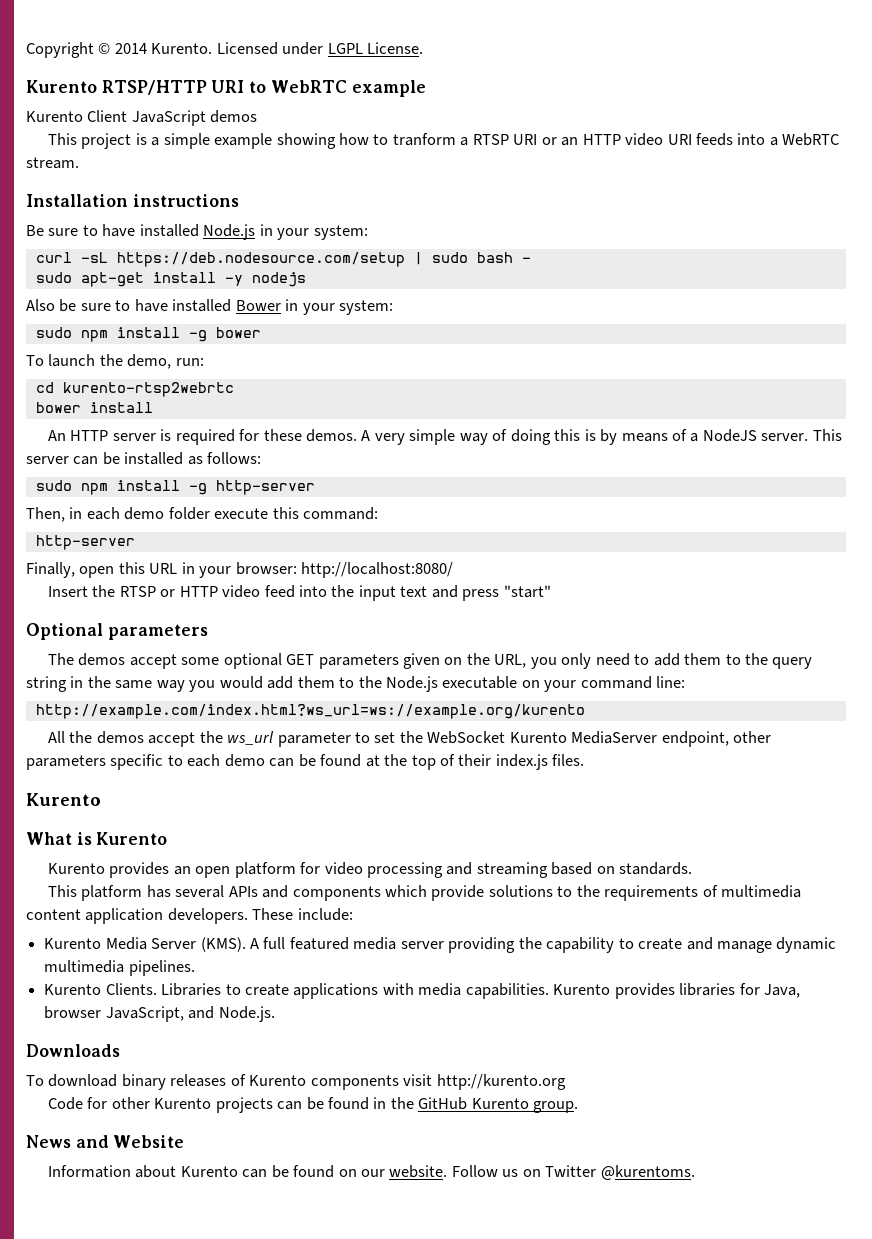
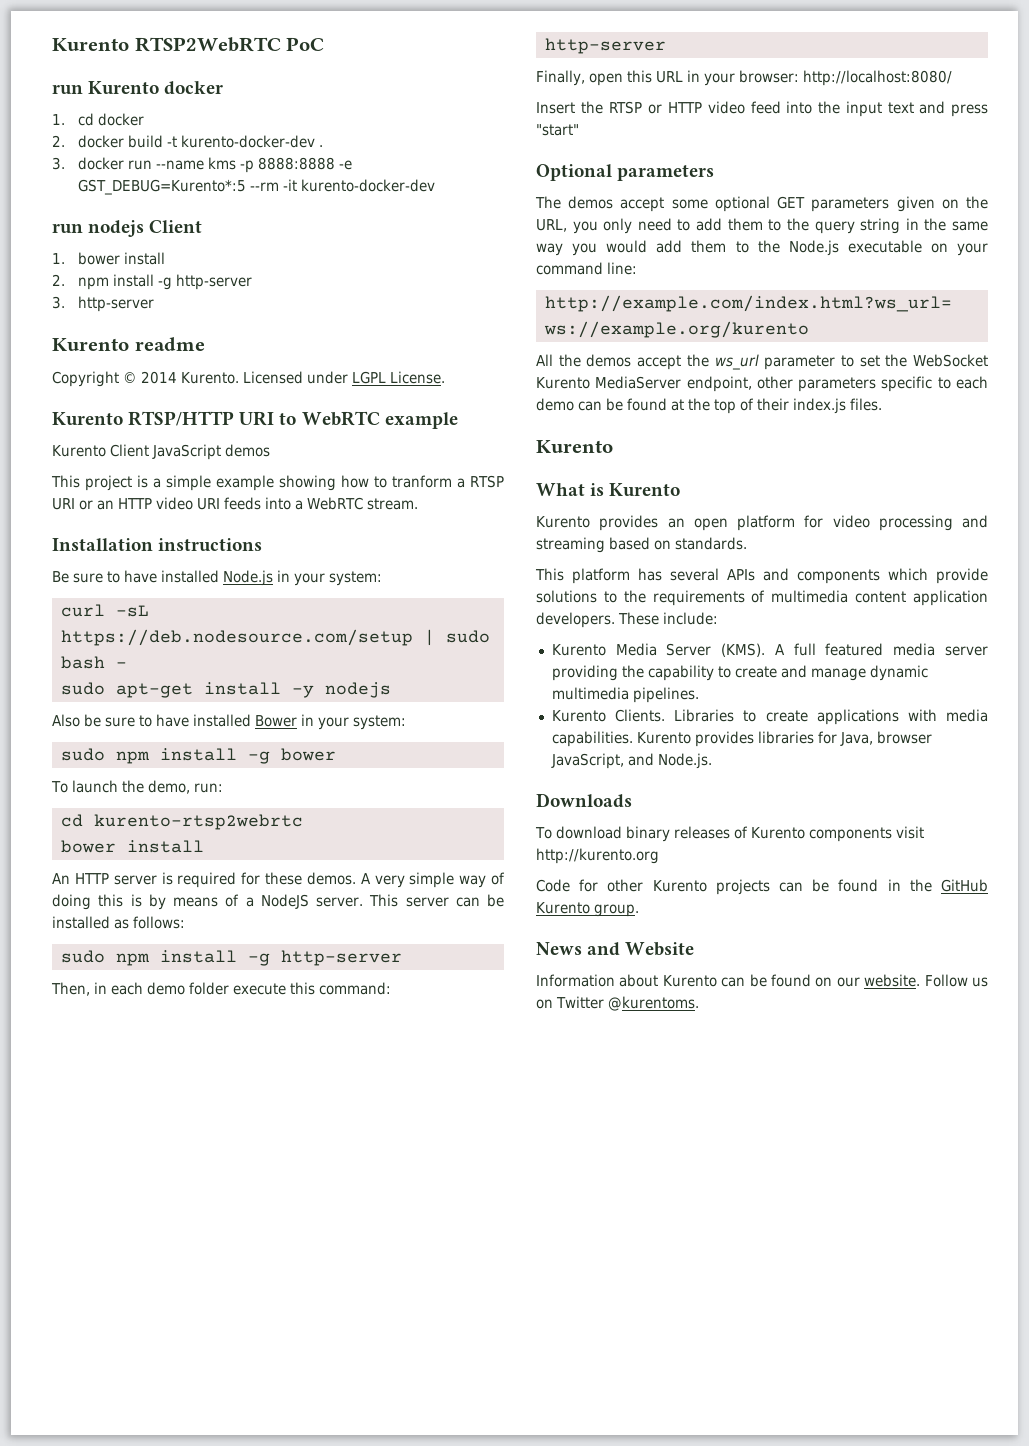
+ Kurento RTSP2WebRTC PoC
+ run Kurento docker
+ 1. cd docker
+ 2. docker build -t kurento-docker-dev .
+ 3. docker run --name kms -p 8888:8888 -e GST_DEBUG=Kurento*:5 --rm -it kurento-docker-dev
+ run nodejs Client
+ 1. bower install
+ 2. npm install -g http-server
+ 3. http-server
+ Kurento readme

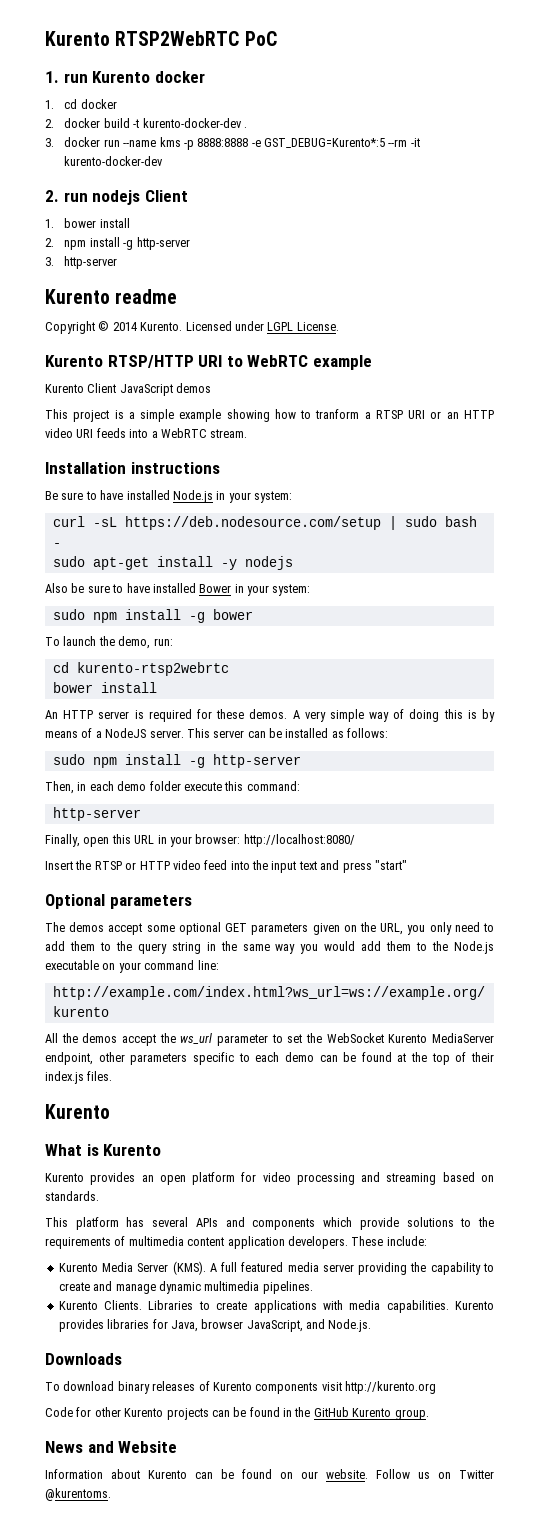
- run Kurento docker
+ 1. run Kurento docker
- run nodejs Client
+ 2. run nodejs Client

